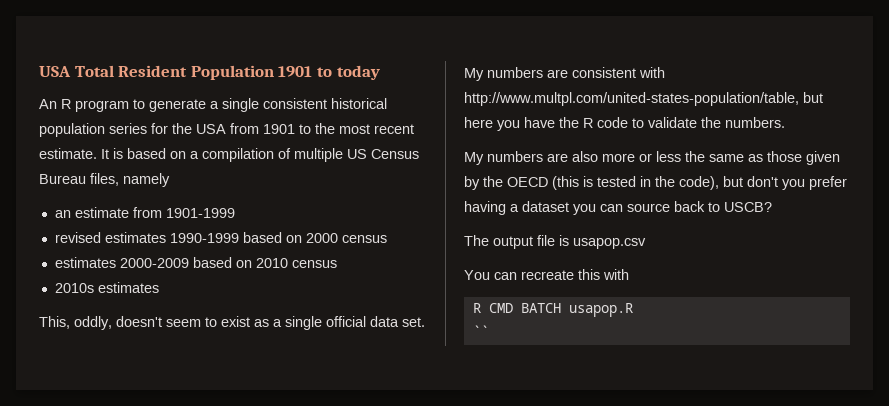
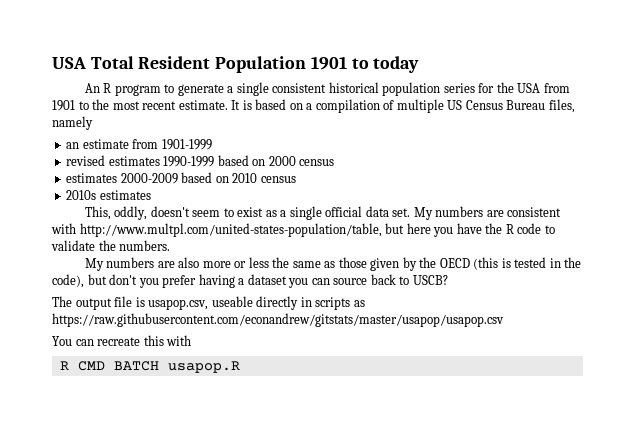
- The output file is usapop.csv
+ The output file is usapop.csv, useable directly in scripts as https://raw.githubusercontent.com/econandrew/gitstats/master/usapop/usapop.csv
- ``

